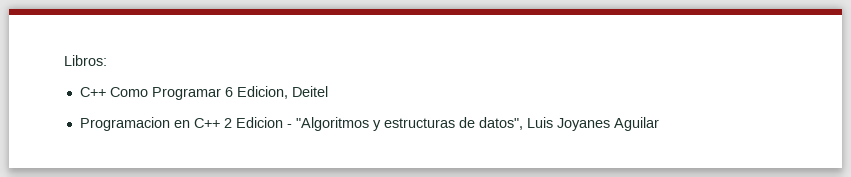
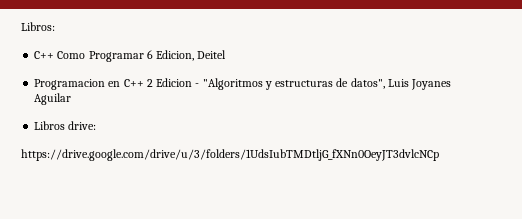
+ Libros drive:
+ https://drive.google.com/drive/u/3/folders/1UdsIubTMDtljG_fXNn0OeyJT3dvlcNCp

